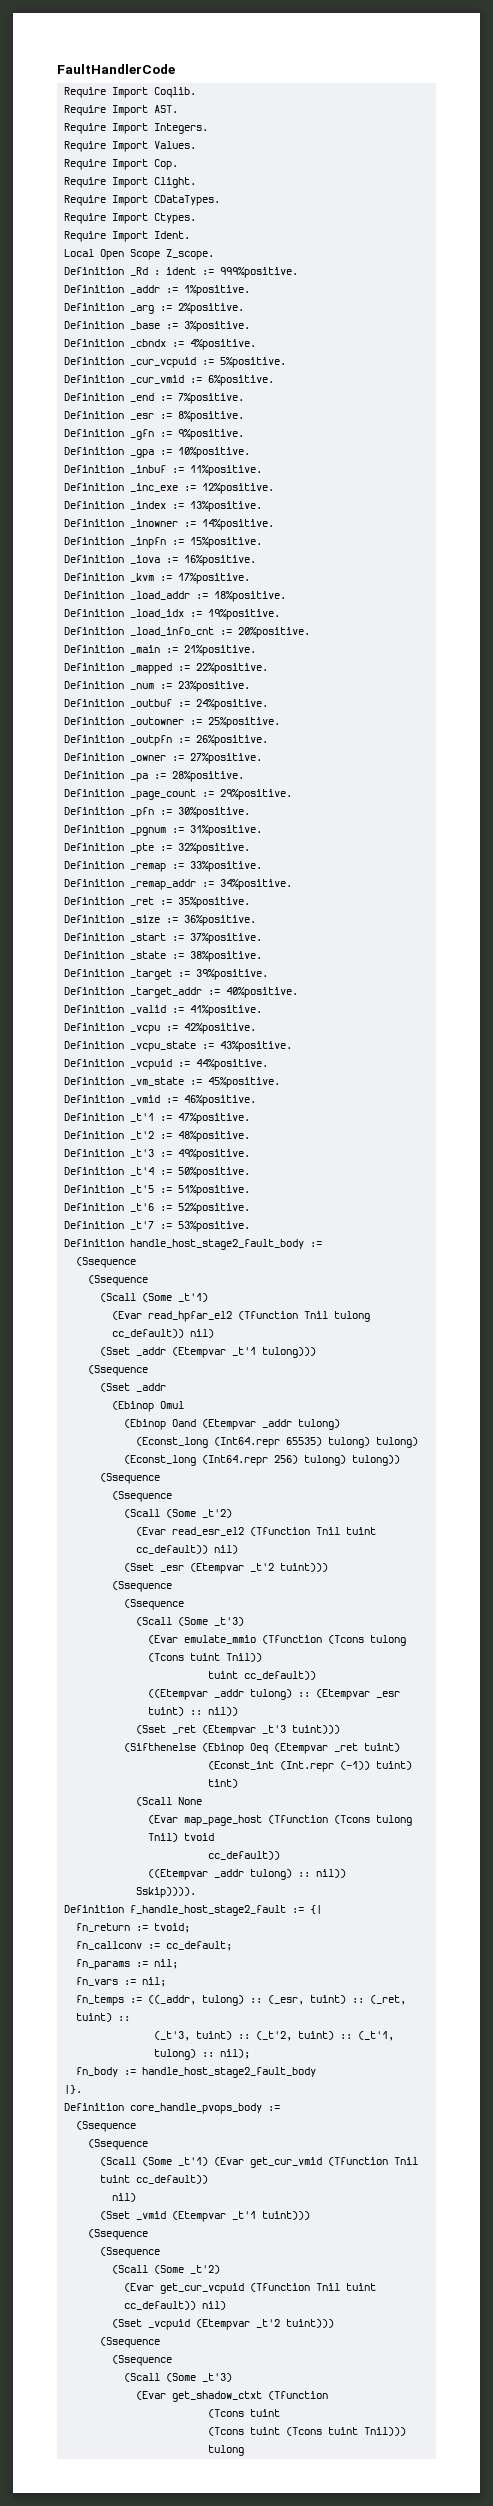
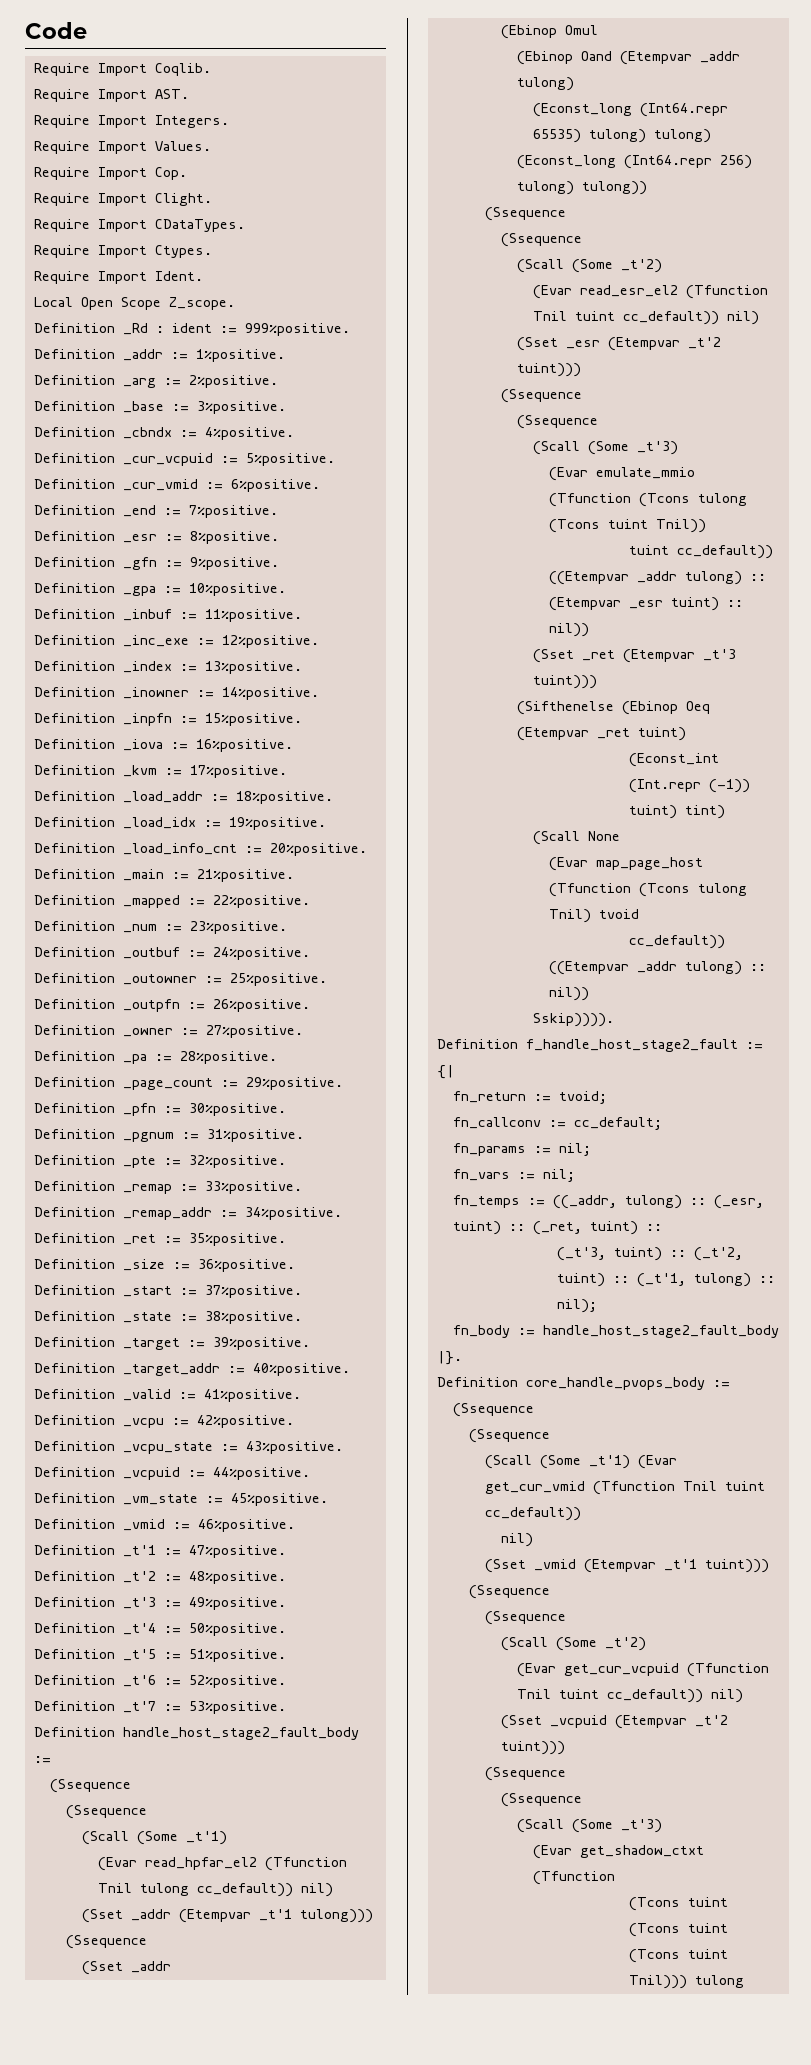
- FaultHandlerCode
+ Code

